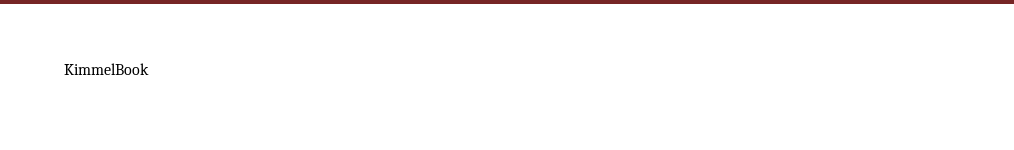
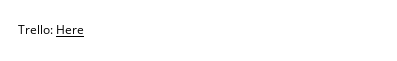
- KimmelBook
+ Trello: Here

